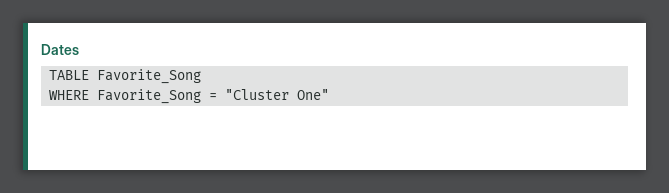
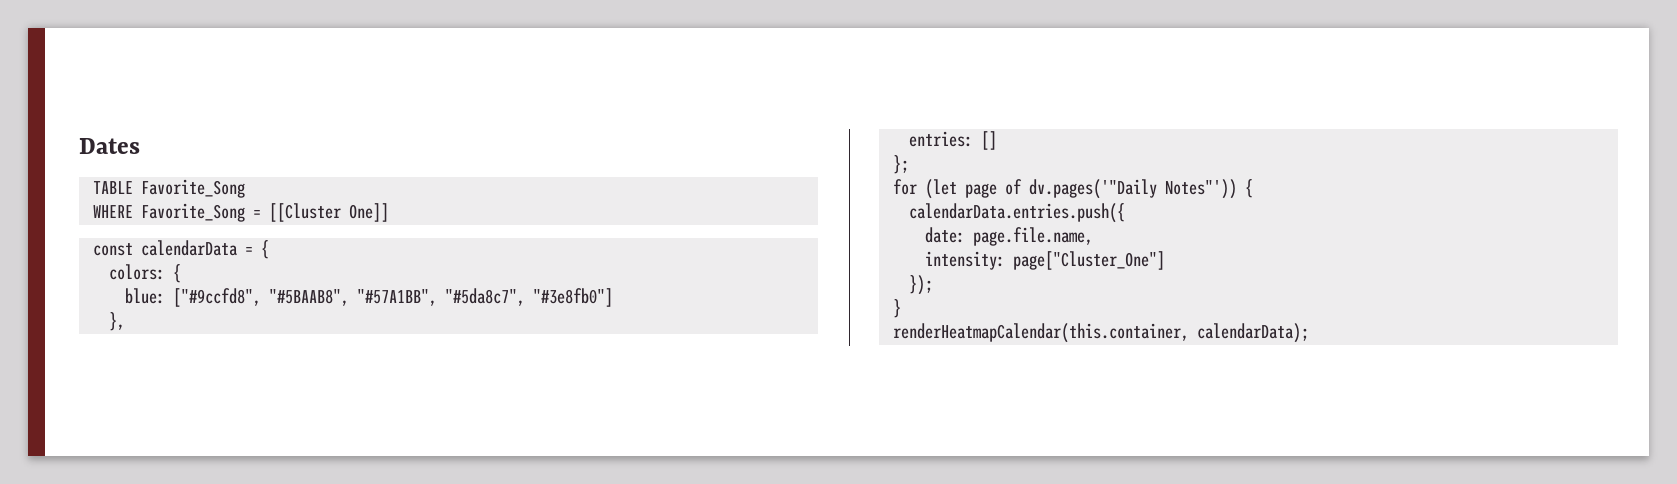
- WHERE Favorite_Song = "Cluster One"
+ WHERE Favorite_Song = [[Cluster One]]
+ const calendarData = {
+ colors: {
+ blue: ["#9ccfd8", "#5BAAB8", "#57A1BB", "#5da8c7", "#3e8fb0"]
+ },
+ entries: []
+ };
+ for (let page of dv.pages('"Daily Notes"')) {
+ calendarData.entries.push({
+ date: page.file.name,
+ intensity: page["Cluster_One"]
+ });
+ }
+ renderHeatmapCalendar(this.container, calendarData);

